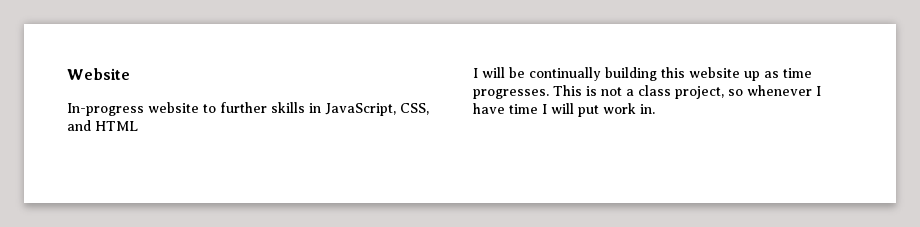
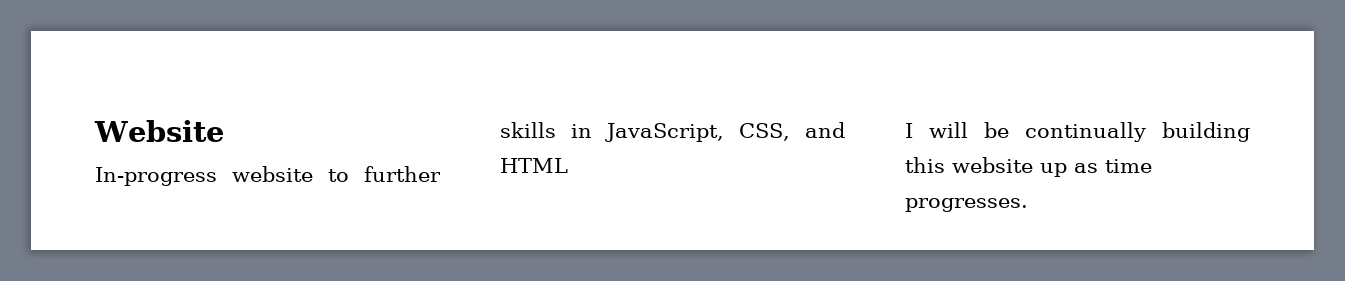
- This is not a class project, so whenever I have time I will put work in.

